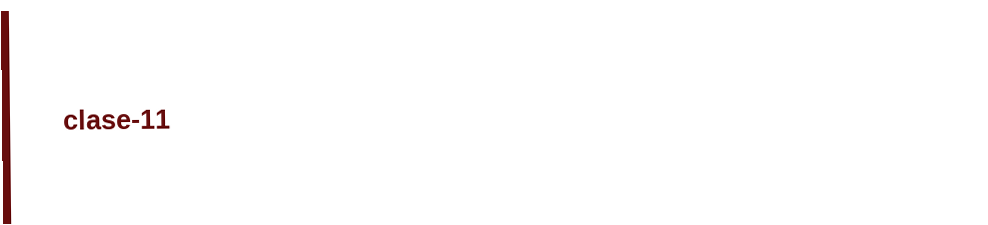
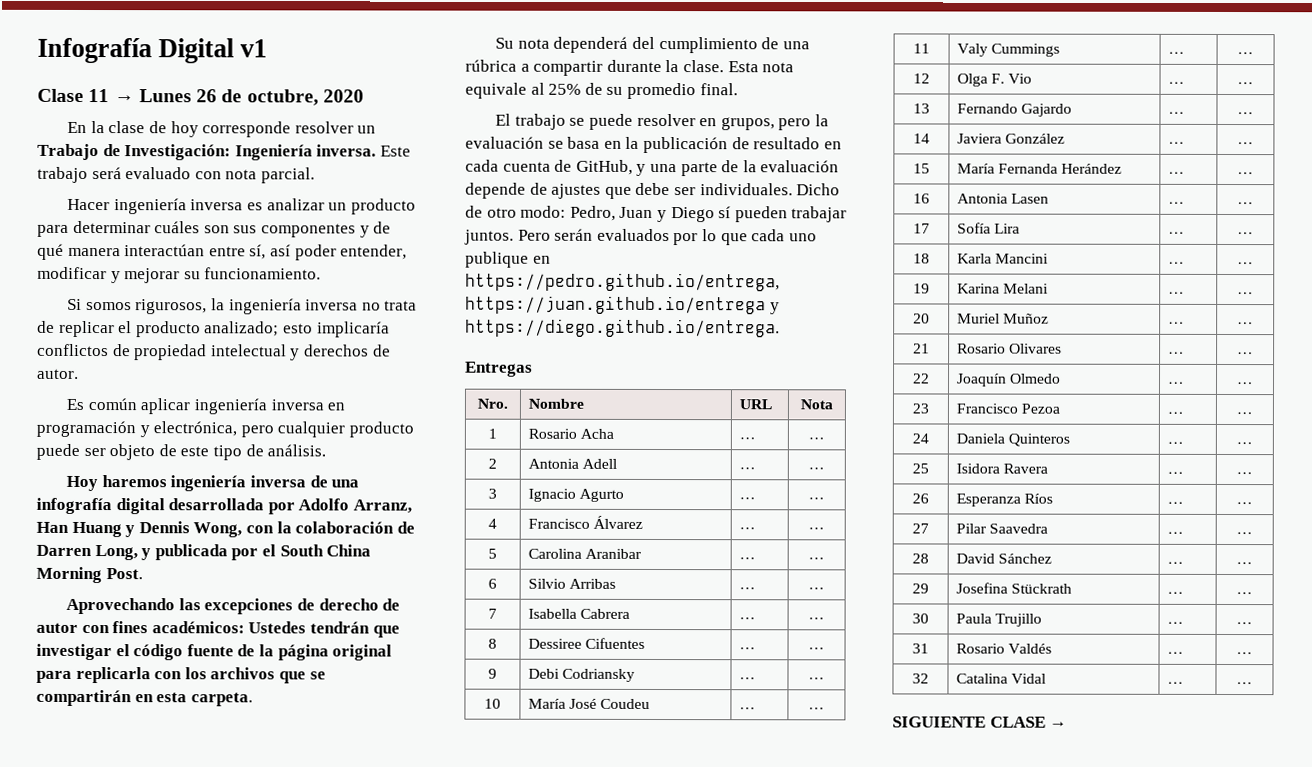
- clase-11
+ Infografía Digital v1
+ Clase 11 → Lunes 26 de octubre, 2020
+ En la clase de hoy corresponde resolver un Trabajo de Investigación: Ingeniería inversa. Este trabajo será evaluado con nota parcial.
+ Hacer ingeniería inversa es analizar un producto para determinar cuáles son sus componentes y de qué manera interactúan entre sí, así poder entender, modificar y mejorar su funcionamiento.
+ Si somos rigurosos, la ingeniería inversa no trata de replicar el producto analizado; esto implicaría conflictos de propiedad intelectual y derechos de autor.
+ Es común aplicar ingeniería inversa en programación y electrónica, pero cualquier producto puede ser objeto de este tipo de análisis.
+ Hoy haremos ingeniería inversa de una infografía digital desarrollada por Adolfo Arranz, Han Huang y Dennis Wong, con la colaboración de Darren Long, y publicada por el South China Morning Post.
+ Aprovechando las excepciones de derecho de autor con fines académicos: Ustedes tendrán que investigar el código fuente de la página original para replicarla con los archivos que se compartirán en esta carpeta.
+ Su nota dependerá del cumplimiento de una rúbrica a compartir durante la clase. Esta nota equivale al 25% de su promedio final.
+ El trabajo se puede resolver en grupos, pero la evaluación se basa en la publicación de resultado en cada cuenta de GitHub, y una parte de la evaluación depende de ajustes que debe ser individuales. Dicho de otro modo: Pedro, Juan y Diego sí pueden trabajar juntos. Pero serán evaluados por lo que cada uno publique en https://pedro.github.io/entrega, https://juan.github.io/entrega y https://diego.github.io/entrega.
+ Entregas
+ Nro. | Nombre | URL | Nota
+ 1 | Rosario Acha | … | …
+ 2 | Antonia Adell | … | …
+ 3 | Ignacio Agurto | … | …
+ 4 | Francisco Álvarez | … | …
+ 5 | Carolina Aranibar | … | …
+ 6 | Silvio Arribas | … | …
+ 7 | Isabella Cabrera | … | …
+ 8 | Dessiree Cifuentes | … | …
+ 9 | Debi Codriansky | … | …
+ 10 | María José Coudeu | … | …
+ 11 | Valy Cummings | … | …
+ 12 | Olga F. Vio | … | …
+ 13 | Fernando Gajardo | … | …
+ 14 | Javiera González | … | …
+ 15 | María Fernanda Herández | … | …
+ 16 | Antonia Lasen | … | …
+ 17 | Sofía Lira | … | …
+ 18 | Karla Mancini | … | …
+ 19 | Karina Melani | … | …
+ 20 | Muriel Muñoz | … | …
+ 21 | Rosario Olivares | … | …
+ 22 | Joaquín Olmedo | … | …
+ 23 | Francisco Pezoa | … | …
+ 24 | Daniela Quinteros | … | …
+ 25 | Isidora Ravera | … | …
+ 26 | Esperanza Ríos | … | …
+ 27 | Pilar Saavedra | … | …
+ 28 | David Sánchez | … | …
+ 29 | Josefina Stückrath | … | …
+ 30 | Paula Trujillo | … | …
+ 31 | Rosario Valdés | … | …
+ 32 | Catalina Vidal | … | …
+ SIGUIENTE CLASE →

